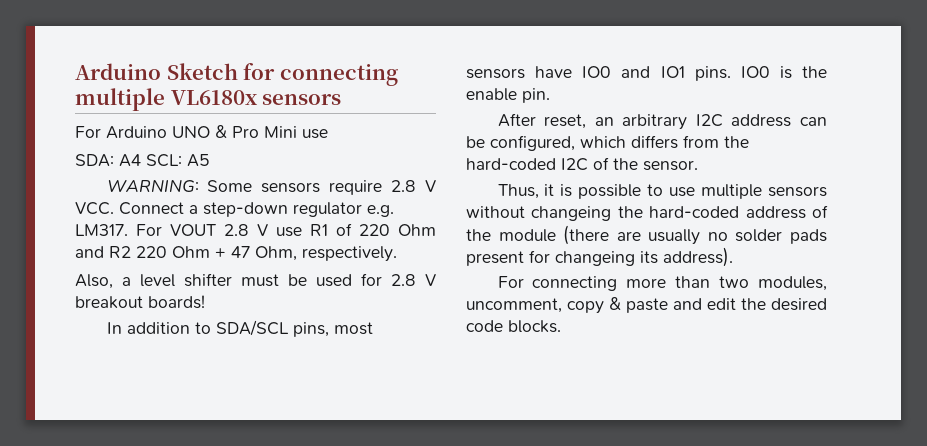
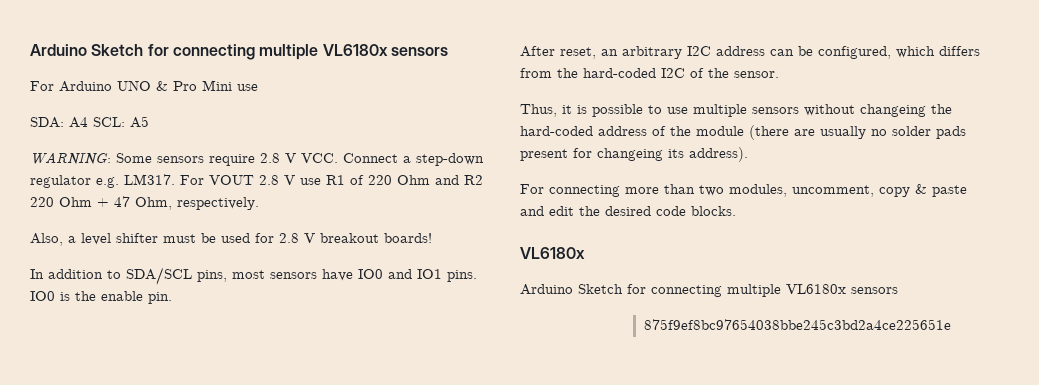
  For connecting more than two modules, uncomment, copy & paste and edit the desired code blocks.
+ VL6180x
+ Arduino Sketch for connecting multiple VL6180x sensors
+ 875f9ef8bc97654038bbe245c3bd2a4ce225651e

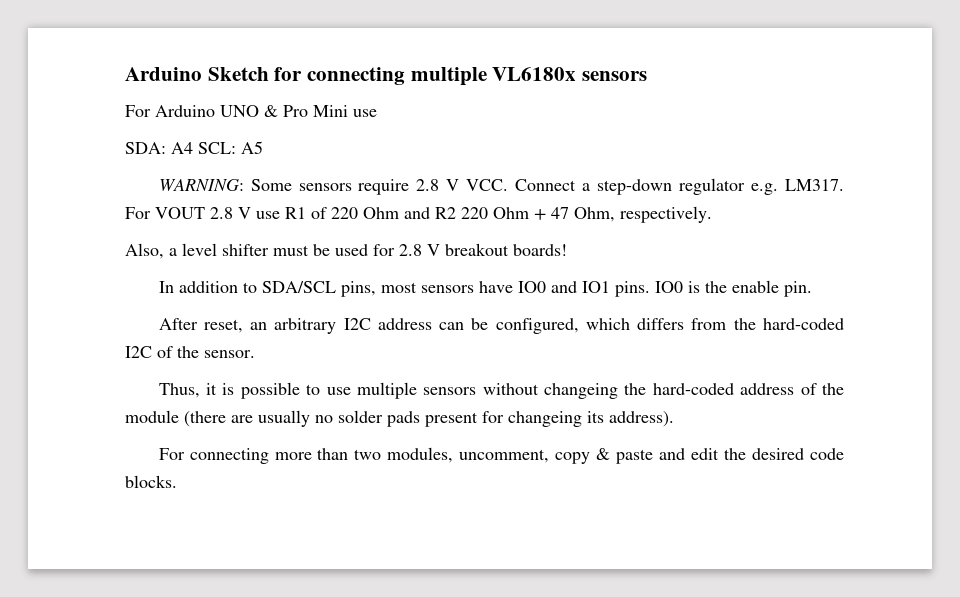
  For connecting more than two modules, uncomment, copy & paste and edit the desired code blocks.
- VL6180x
- Arduino Sketch for connecting multiple VL6180x sensors
- 875f9ef8bc97654038bbe245c3bd2a4ce225651e

